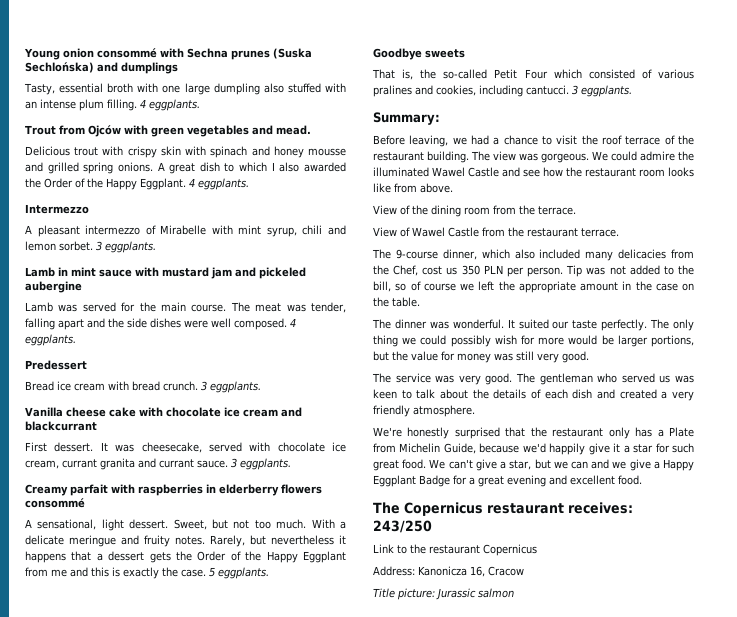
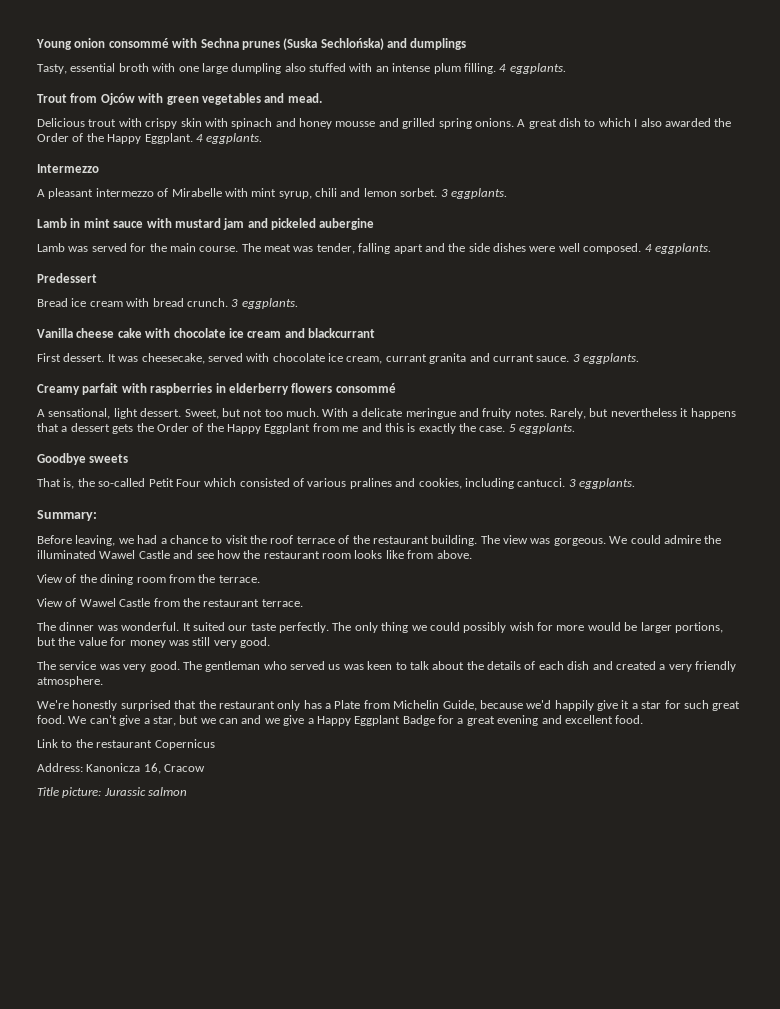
- The 9-course dinner, which also included many delicacies from the Chef, cost us 350 PLN per person. Tip was not added to the bill, so of course we left the appropriate amount in the case on the table.
- The Copernicus restaurant receives: 243/250

